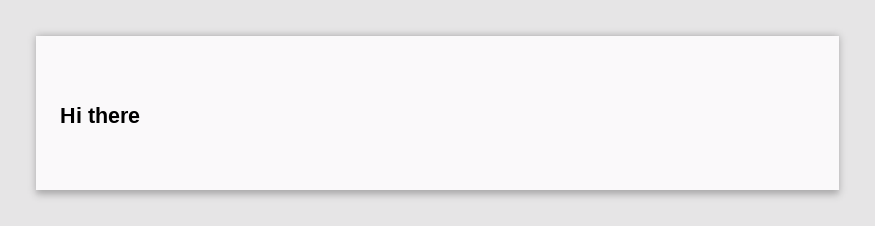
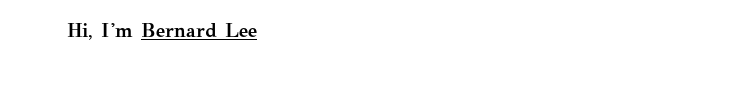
- Hi there
+ Hi, I'm Bernard Lee

